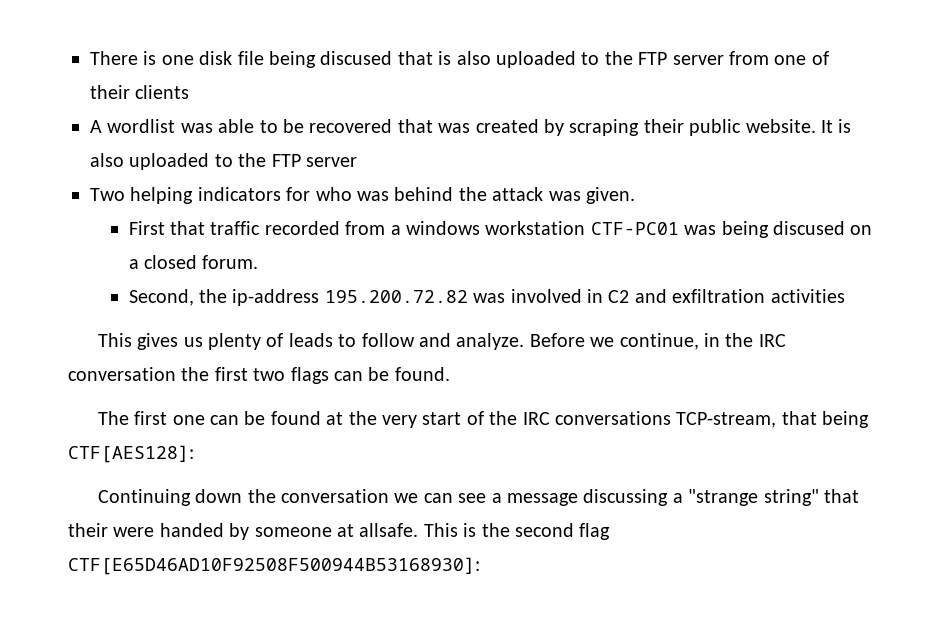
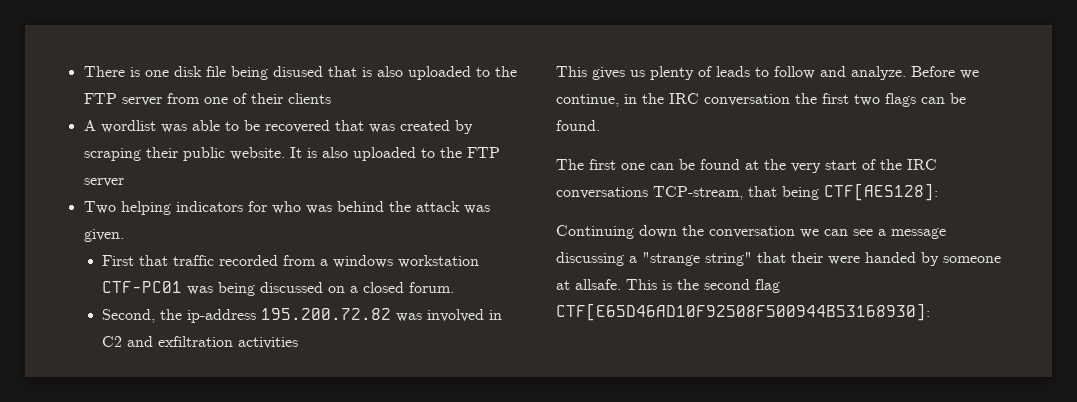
- There is one disk file being discused that is also uploaded to the FTP server from one of their clients
+ There is one disk file being disused that is also uploaded to the FTP server from one of their clients
- First that traffic recorded from a windows workstation CTF-PC01 was being discused on a closed forum.
+ First that traffic recorded from a windows workstation CTF-PC01 was being discussed on a closed forum.

